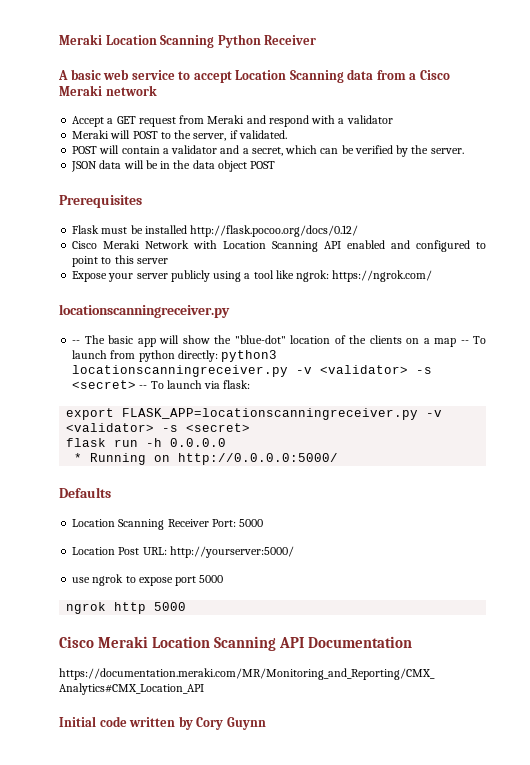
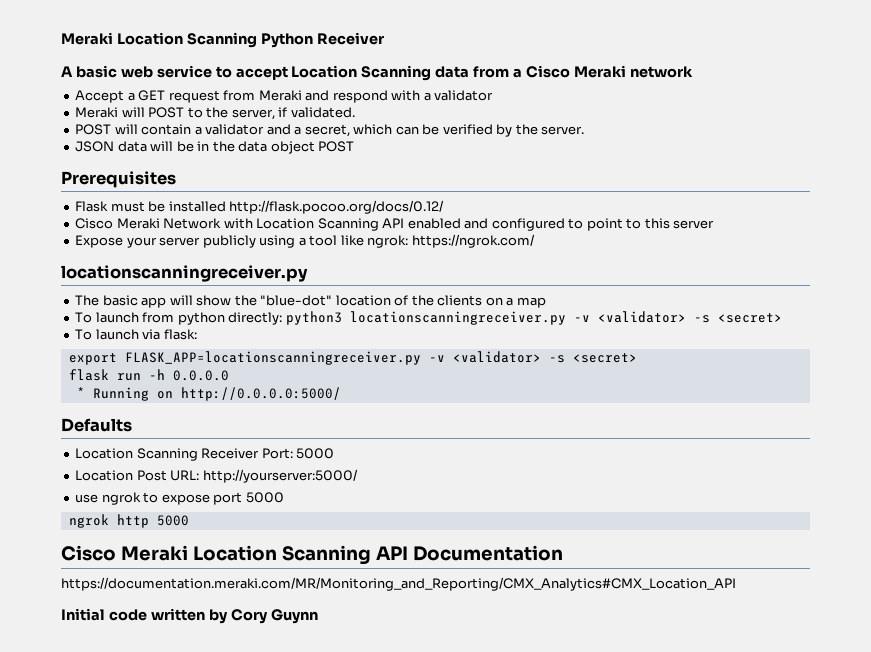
- -- The basic app will show the "blue-dot" location of the clients on a map -- To launch from python directly: python3 locationscanningreceiver.py -v <validator> -s <secret> -- To launch via flask:
+ The basic app will show the "blue-dot" location of the clients on a map
+ To launch from python directly: python3 locationscanningreceiver.py -v <validator> -s <secret>
+ To launch via flask:

